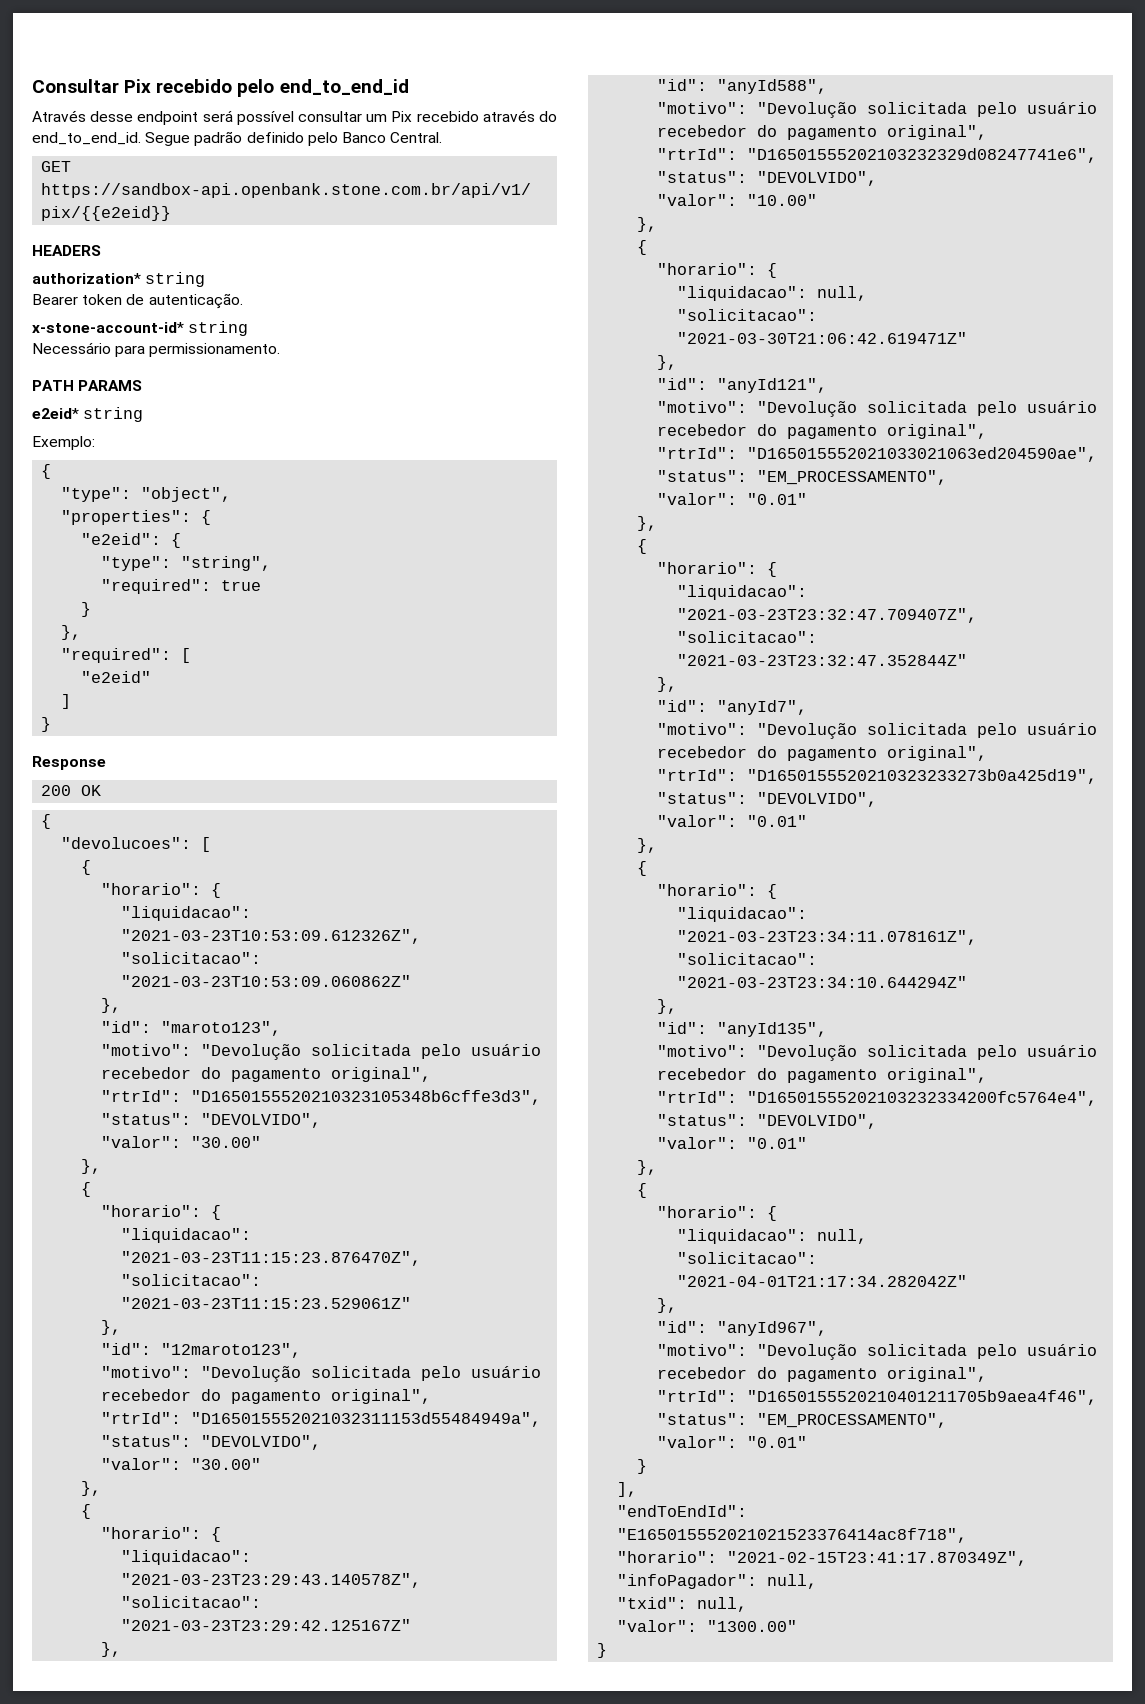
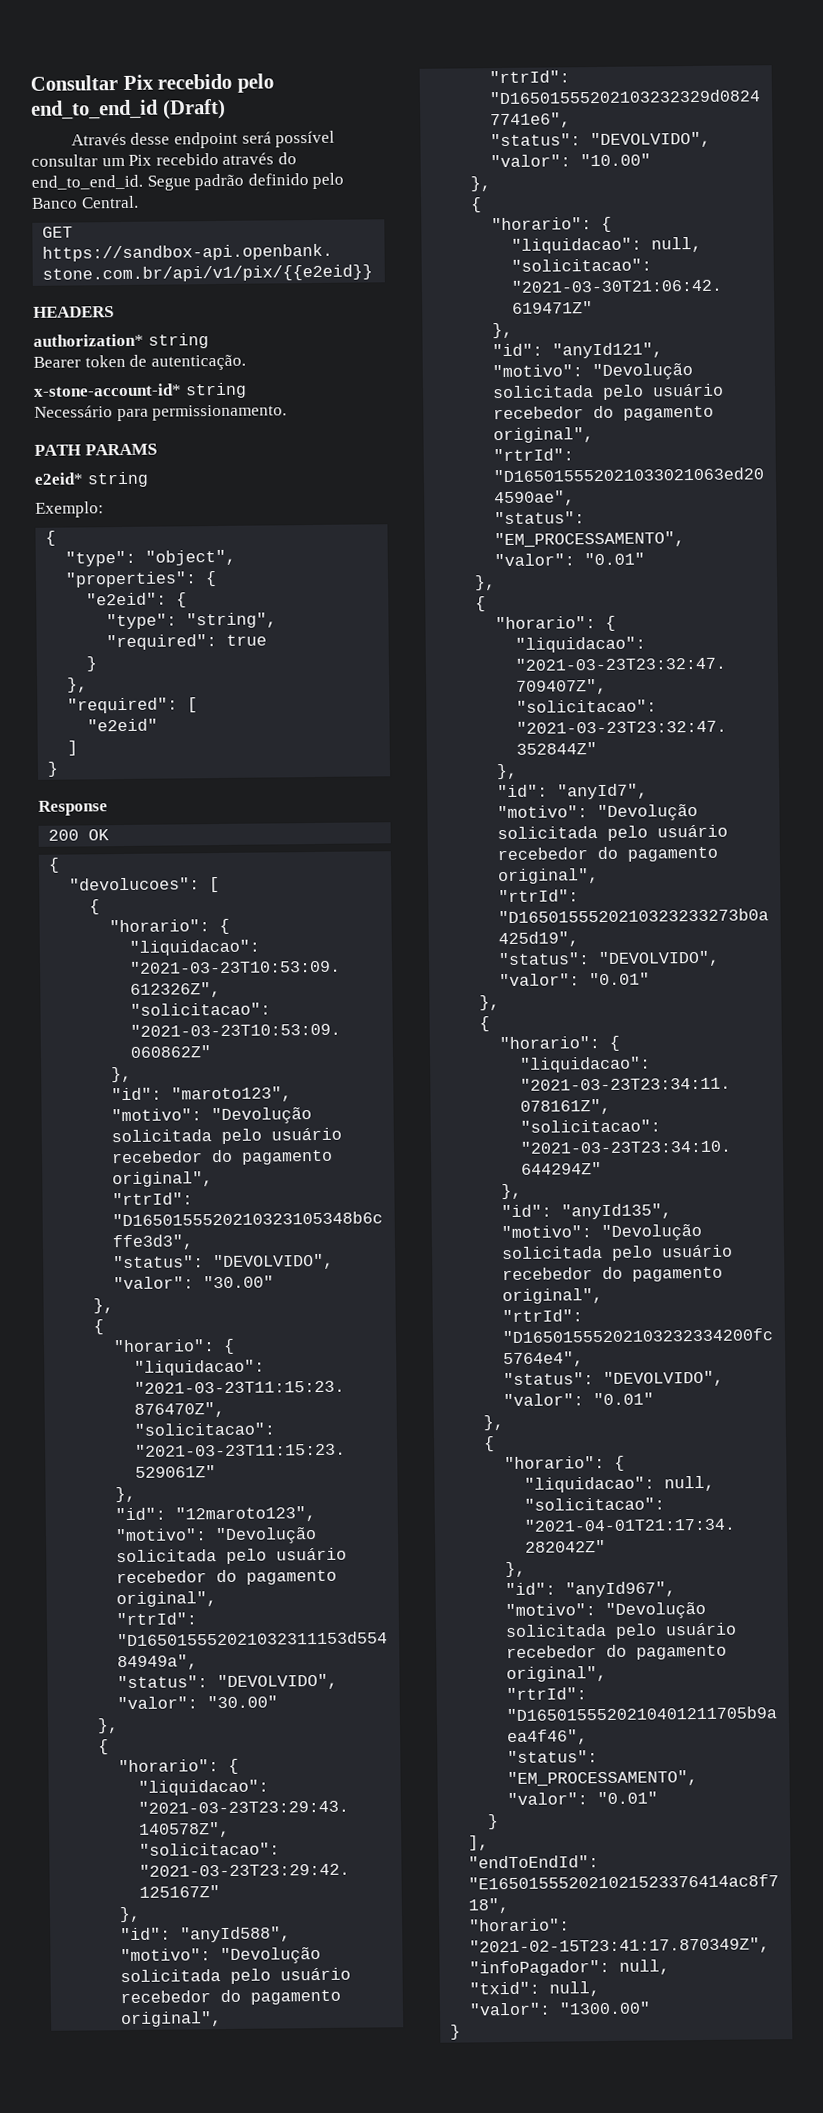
- Consultar Pix recebido pelo end_to_end_id
+ Consultar Pix recebido pelo end_to_end_id (Draft)

